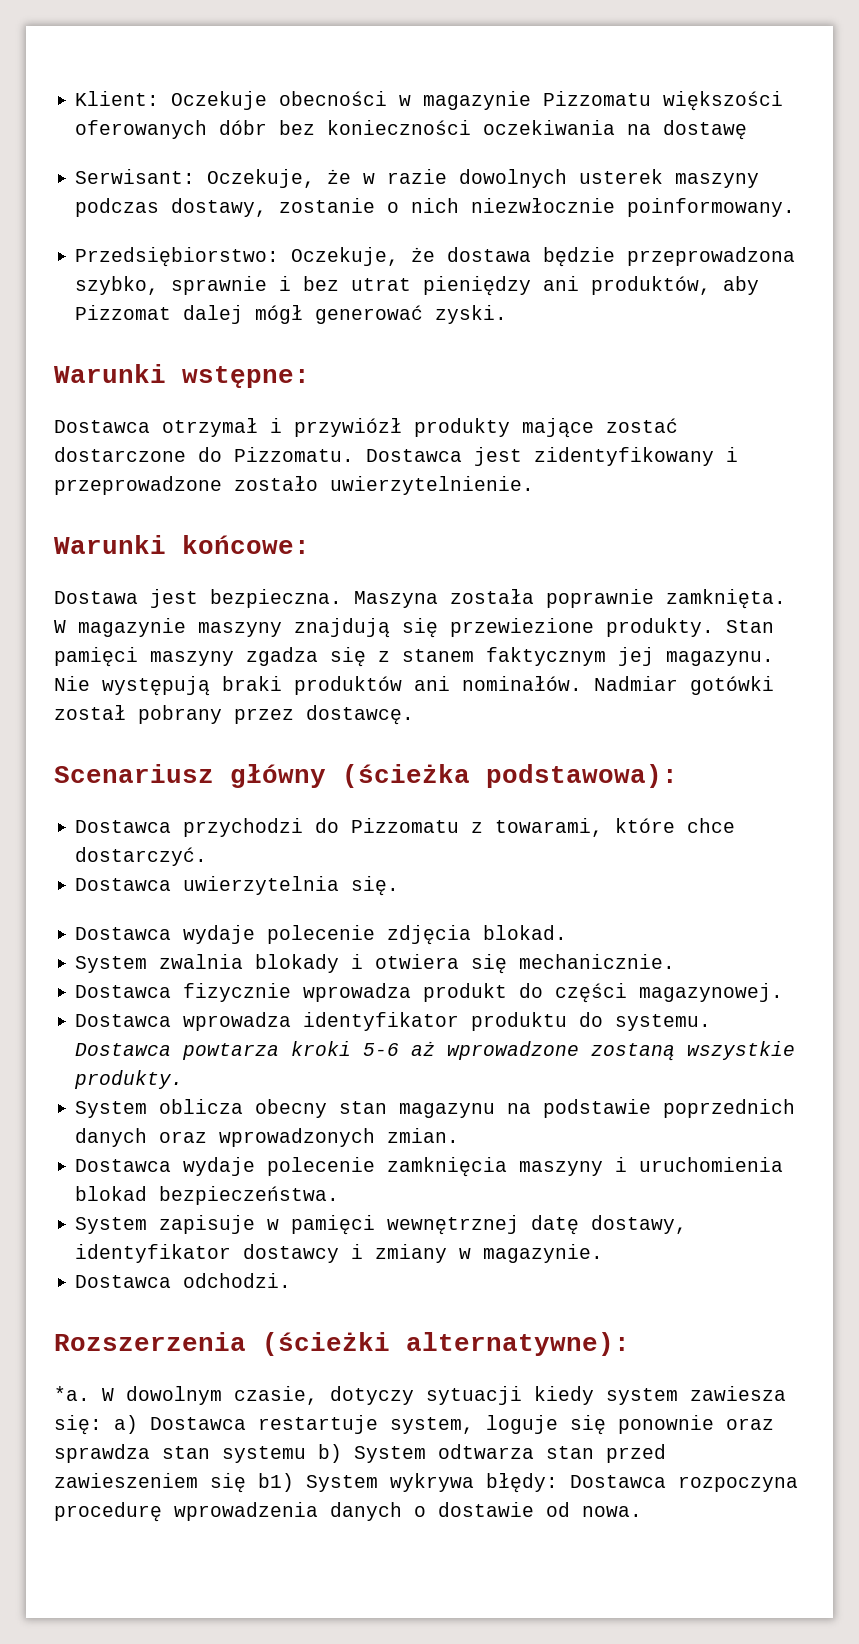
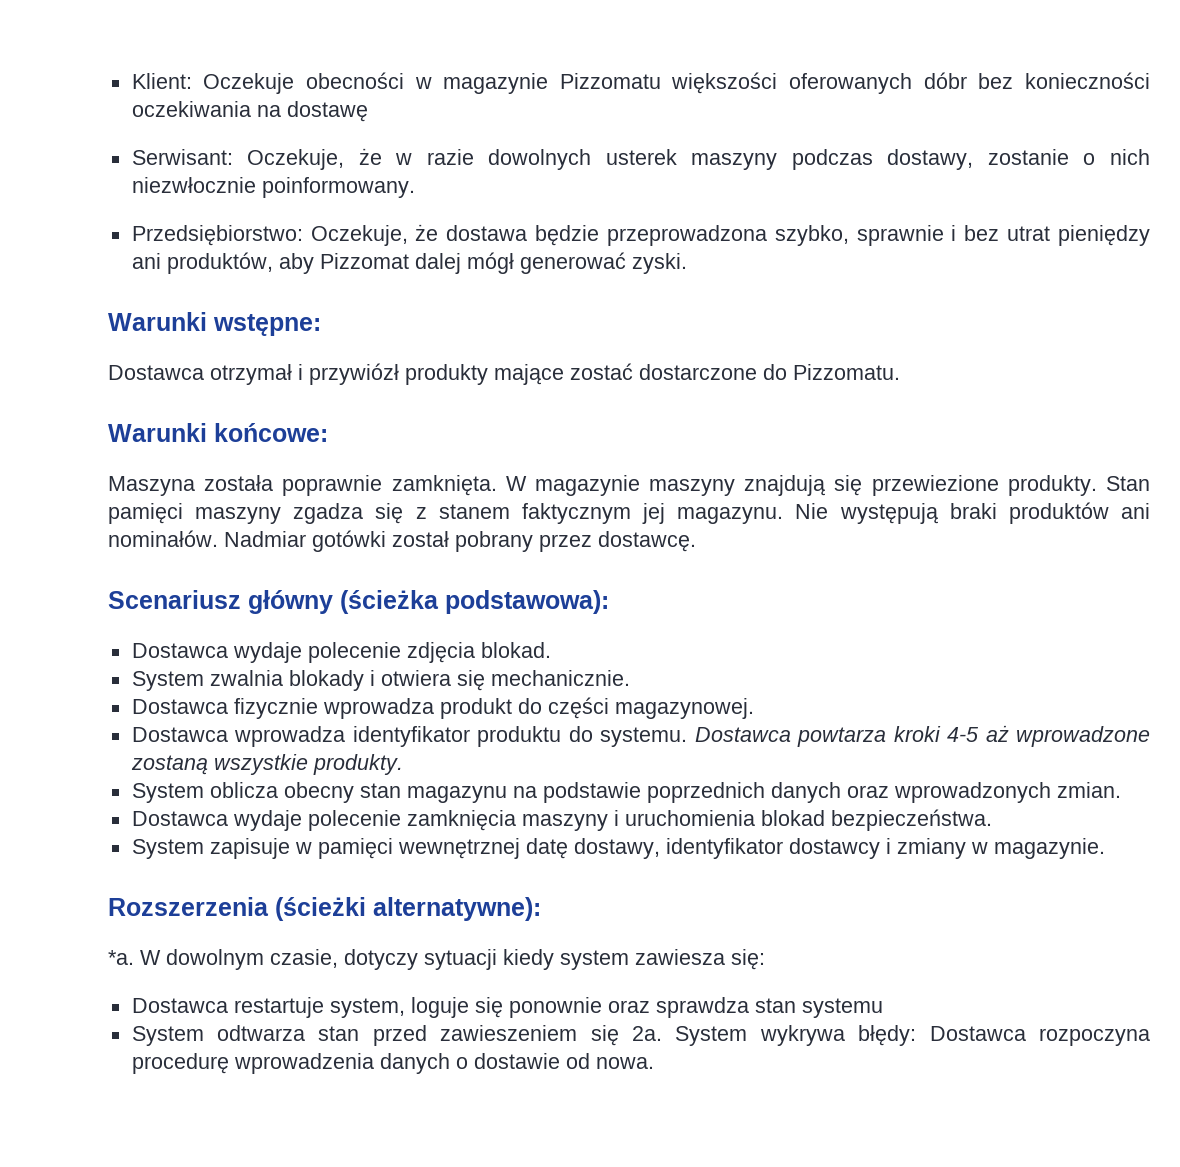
- Dostawca jest zidentyfikowany i przeprowadzone zostało uwierzytelnienie.
- Dostawa jest bezpieczna.
- Dostawca przychodzi do Pizzomatu z towarami, które chce dostarczyć.
- Dostawca uwierzytelnia się.
- Dostawca powtarza kroki 5-6 aż wprowadzone zostaną wszystkie produkty.
+ Dostawca powtarza kroki 4-5 aż wprowadzone zostaną wszystkie produkty.
- Dostawca odchodzi.
- W dowolnym czasie, dotyczy sytuacji kiedy system zawiesza się: a) Dostawca restartuje system, loguje się ponownie oraz sprawdza stan systemu b) System odtwarza stan przed zawieszeniem się b1) System wykrywa błędy: Dostawca rozpoczyna procedurę wprowadzenia danych o dostawie od nowa.
+ W dowolnym czasie, dotyczy sytuacji kiedy system zawiesza się:
+ Dostawca restartuje system, loguje się ponownie oraz sprawdza stan systemu
+ System odtwarza stan przed zawieszeniem się 2a. System wykrywa błędy: Dostawca rozpoczyna procedurę wprowadzenia danych o dostawie od nowa.

